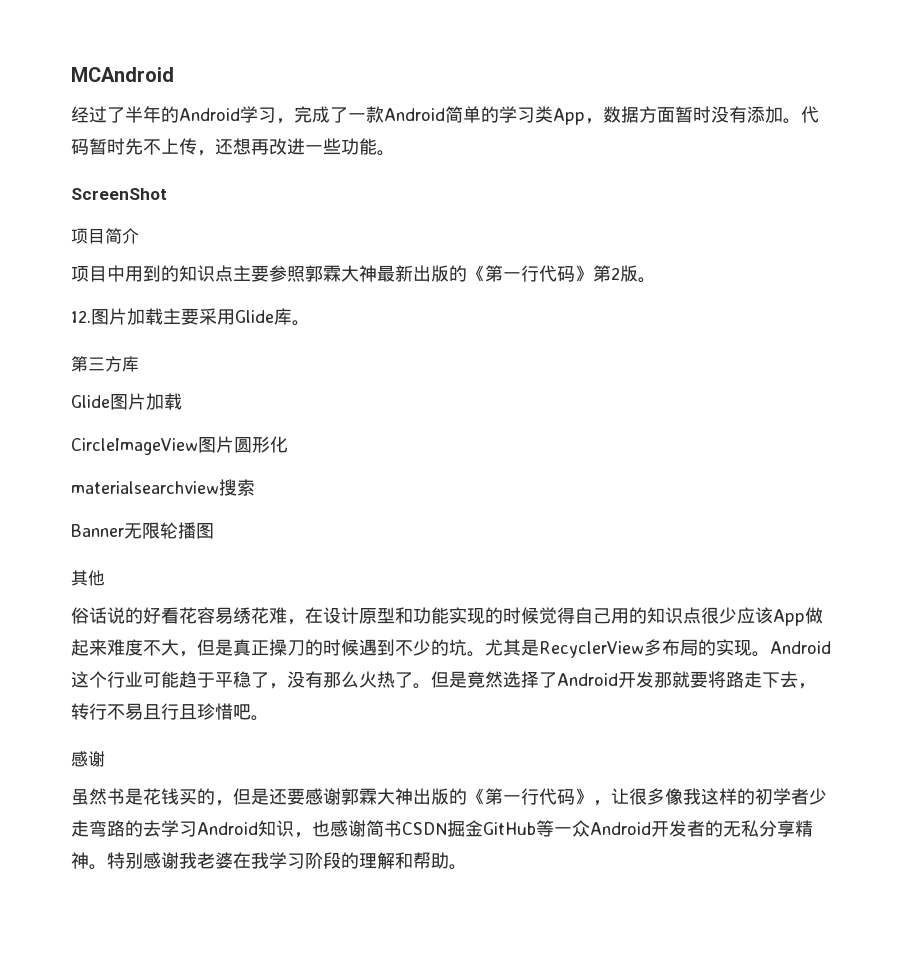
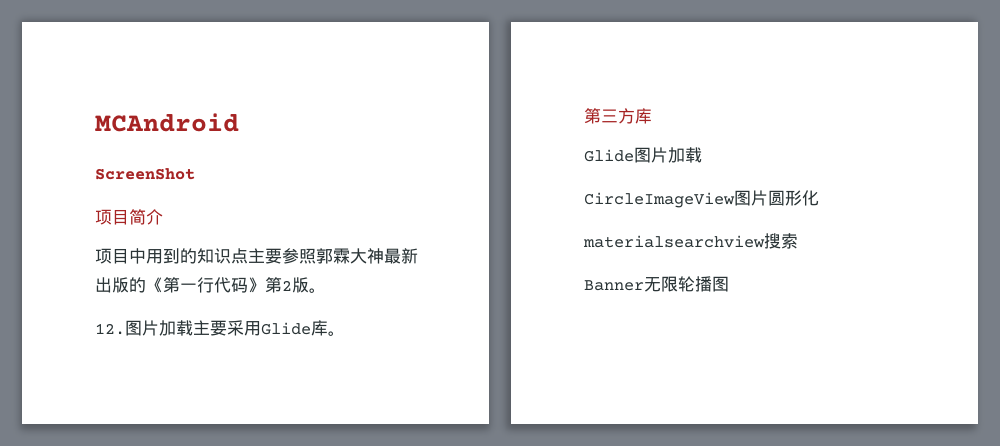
- 经过了半年的Android学习，完成了一款Android简单的学习类App，数据方面暂时没有添加。代码暂时先不上传，还想再改进一些功能。
- 其他
- 俗话说的好看花容易绣花难，在设计原型和功能实现的时候觉得自己用的知识点很少应该App做起来难度不大，但是真正操刀的时候遇到不少的坑。尤其是RecyclerView多布局的实现。Android这个行业可能趋于平稳了，没有那么火热了。但是竟然选择了Android开发那就要将路走下去，转行不易且行且珍惜吧。
- 感谢
- 虽然书是花钱买的，但是还要感谢郭霖大神出版的《第一行代码》，让很多像我这样的初学者少走弯路的去学习Android知识，也感谢简书CSDN掘金GitHub等一众Android开发者的无私分享精神。特别感谢我老婆在我学习阶段的理解和帮助。

